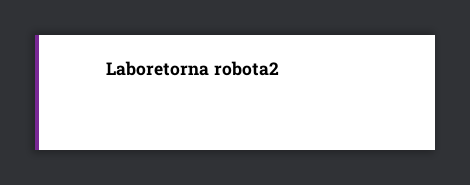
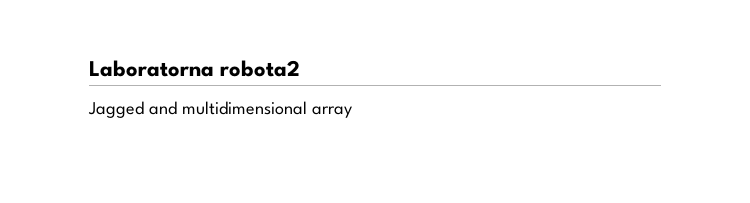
- Laboretorna robota2
+ Laboratorna robota2
+ Jagged and multidimensional array

